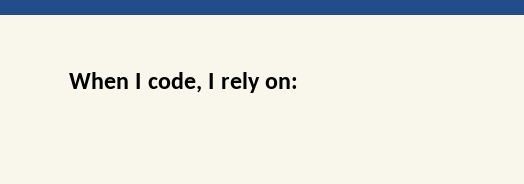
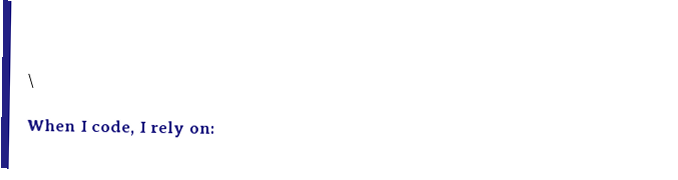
+ \

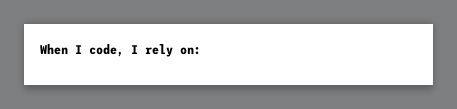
- \

